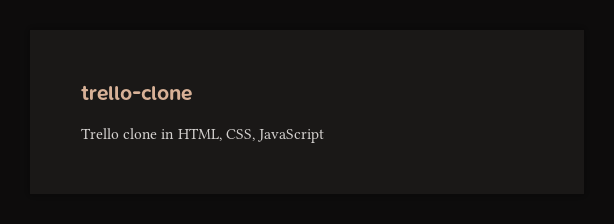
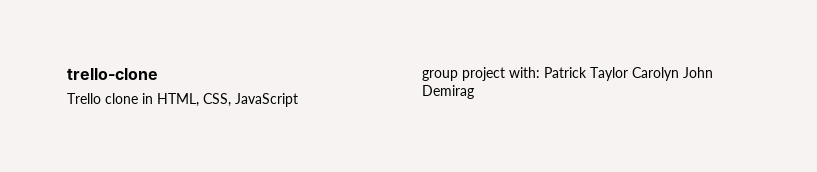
+ group project with: Patrick Taylor Carolyn John Demirag

